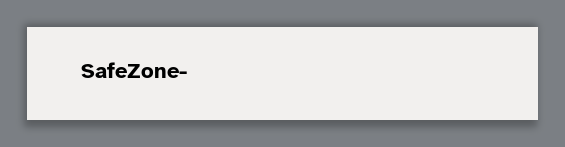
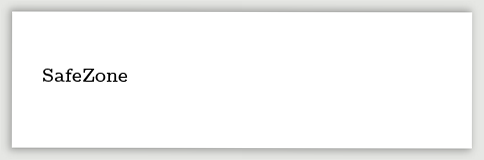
- SafeZone-
+ SafeZone

